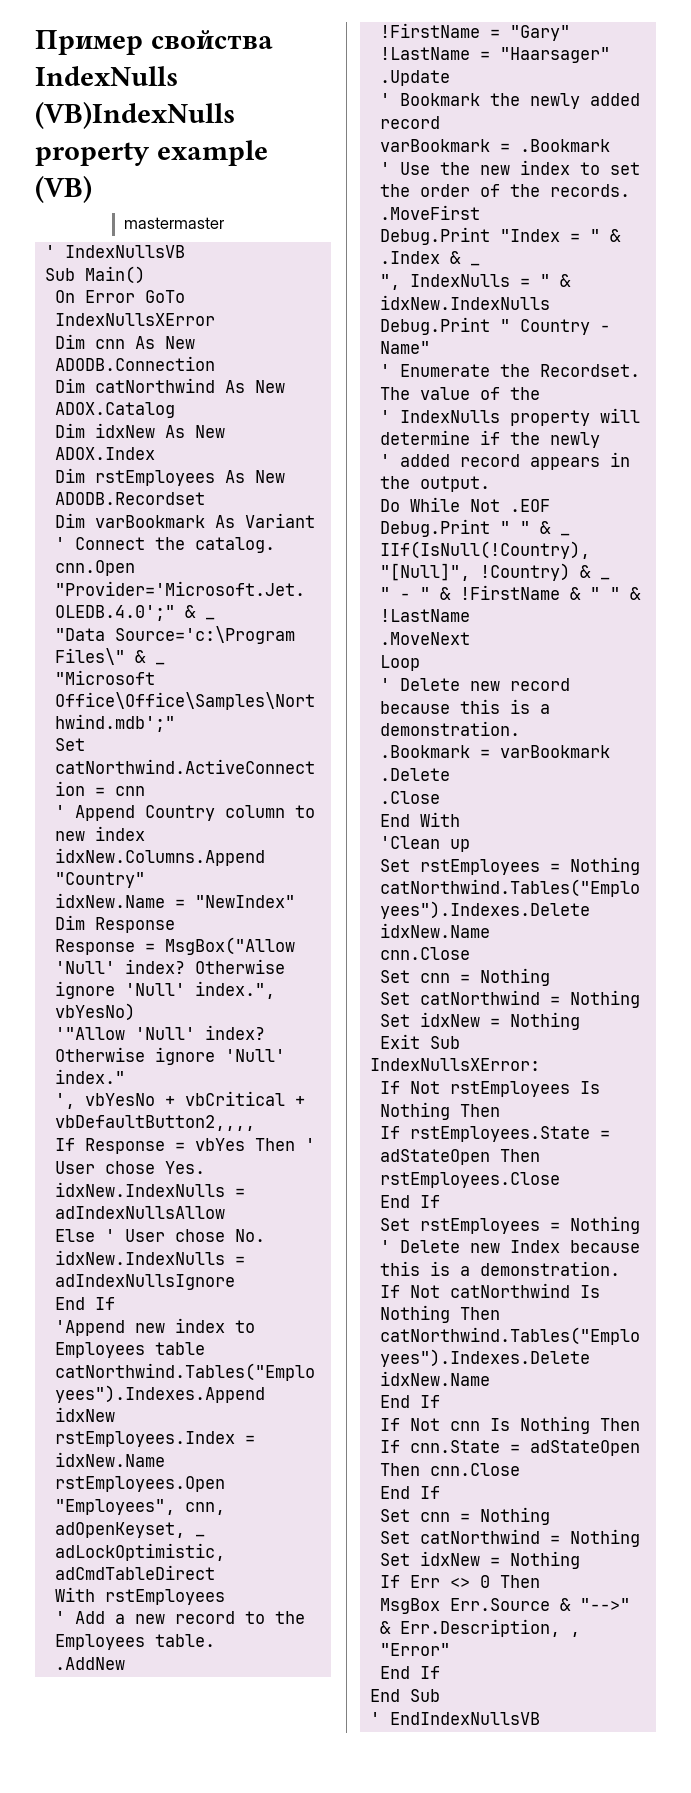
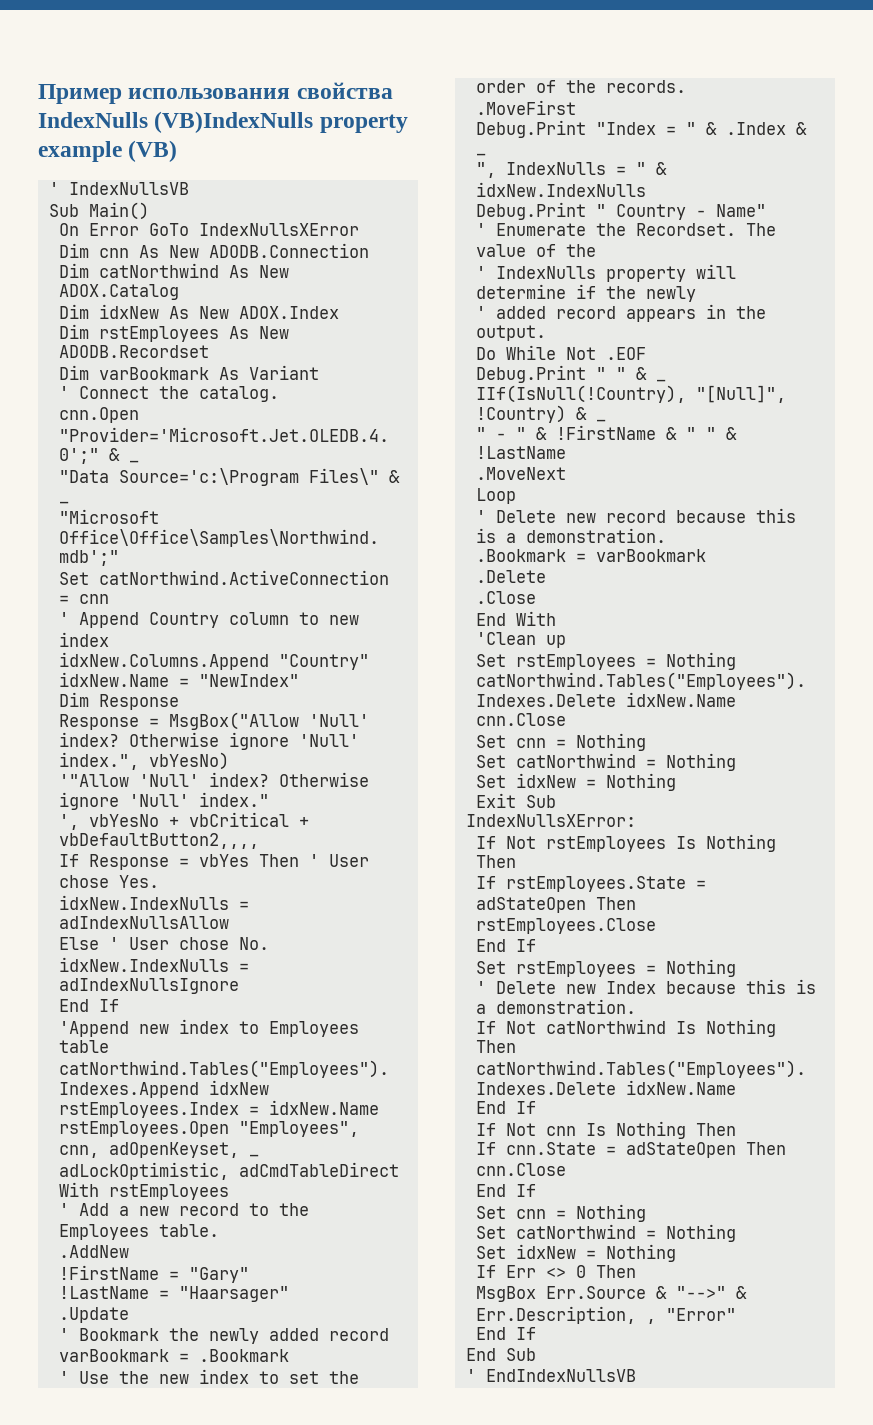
- Пример свойства IndexNulls (VB)IndexNulls property example (VB)
+ Пример использования свойства IndexNulls (VB)IndexNulls property example (VB)
- mastermaster

